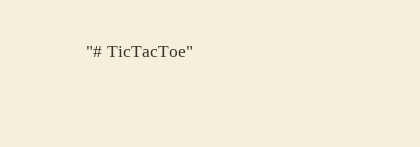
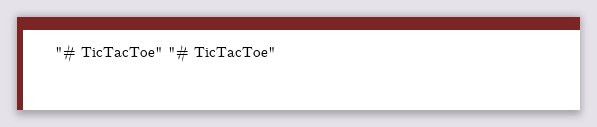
- "# TicTacToe"
+ "# TicTacToe" "# TicTacToe"

